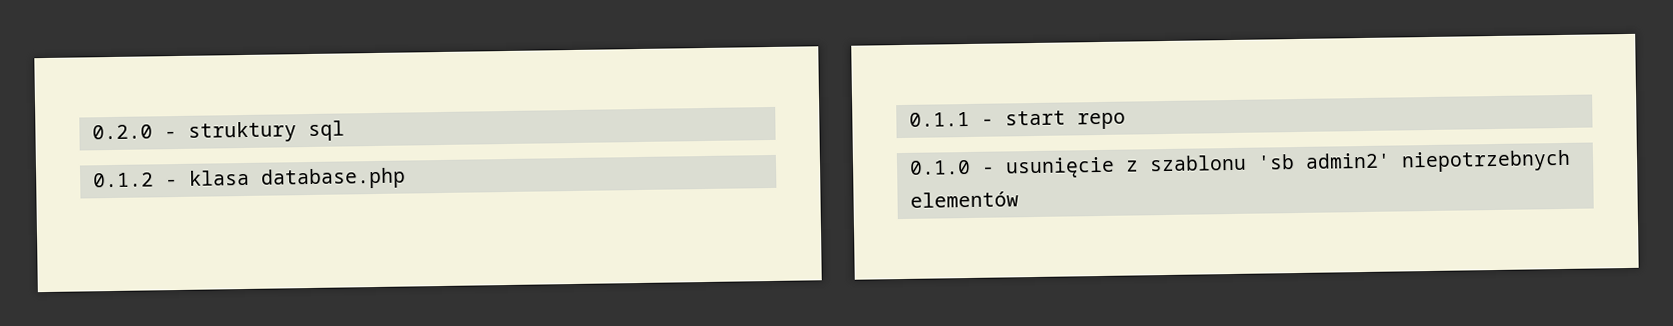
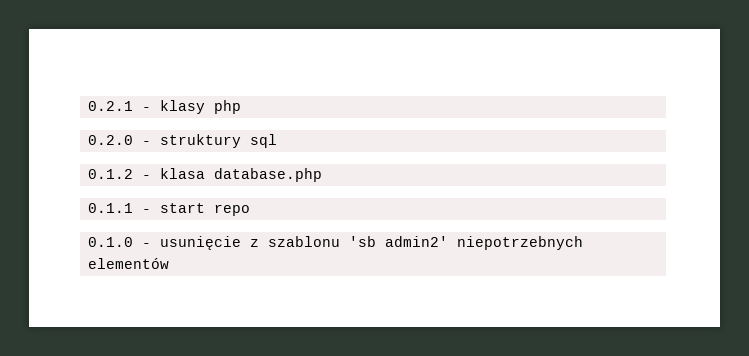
+ 0.2.1 - klasy php

